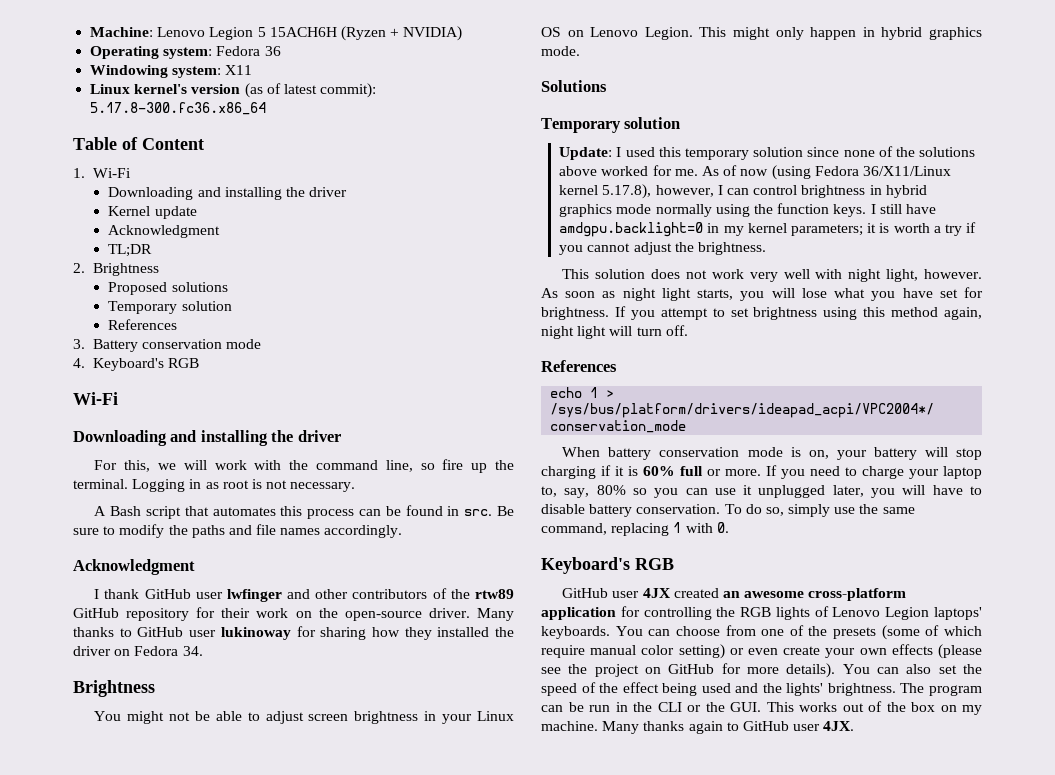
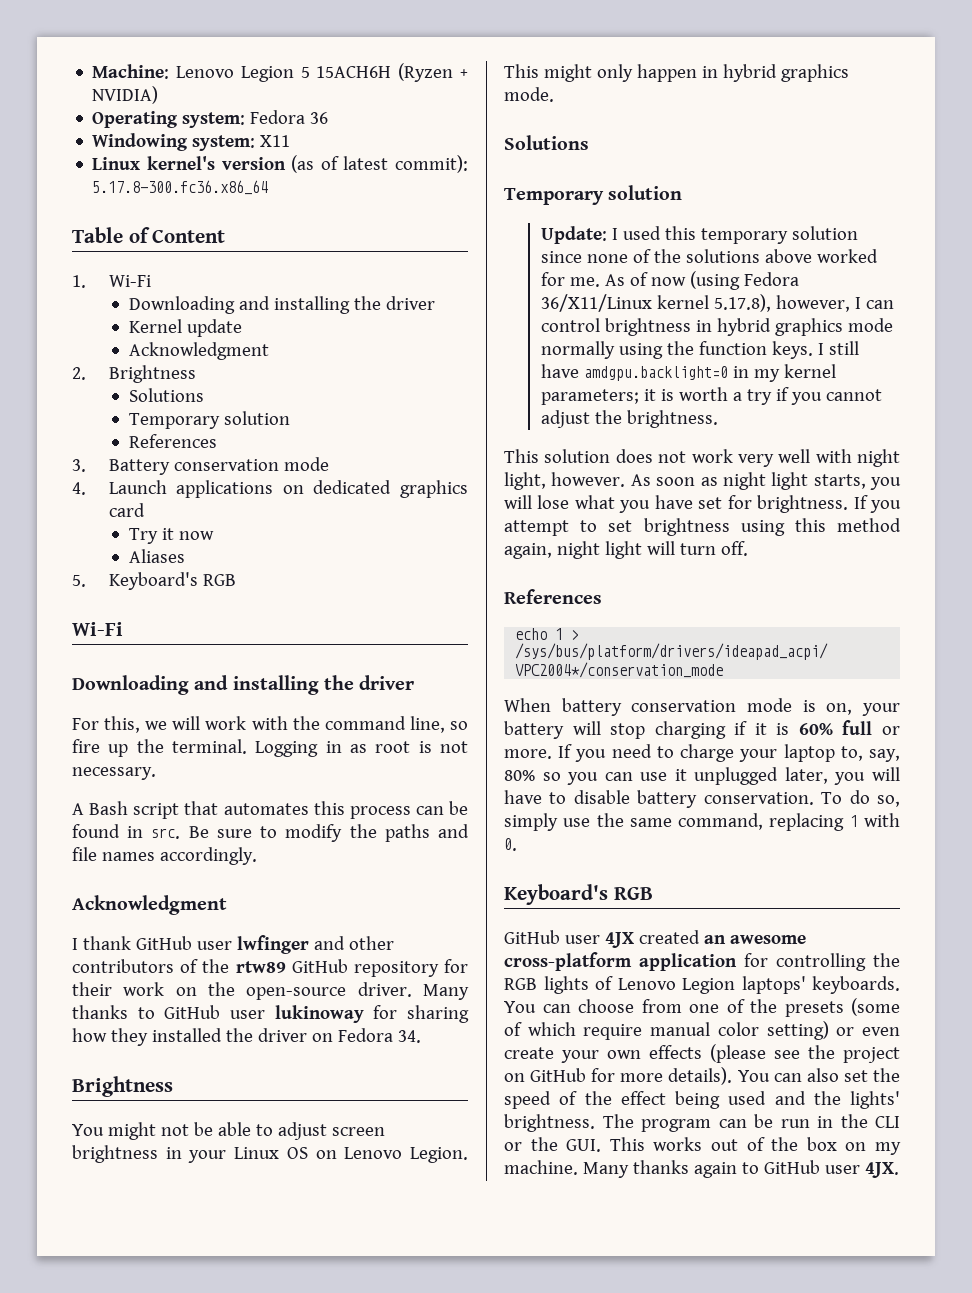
- TL;DR
  2. Brightness
- Proposed solutions
+ Solutions
- 4. Keyboard's RGB
+ 4. Launch applications on dedicated graphics card
+ Try it now
+ Aliases
+ 5. Keyboard's RGB

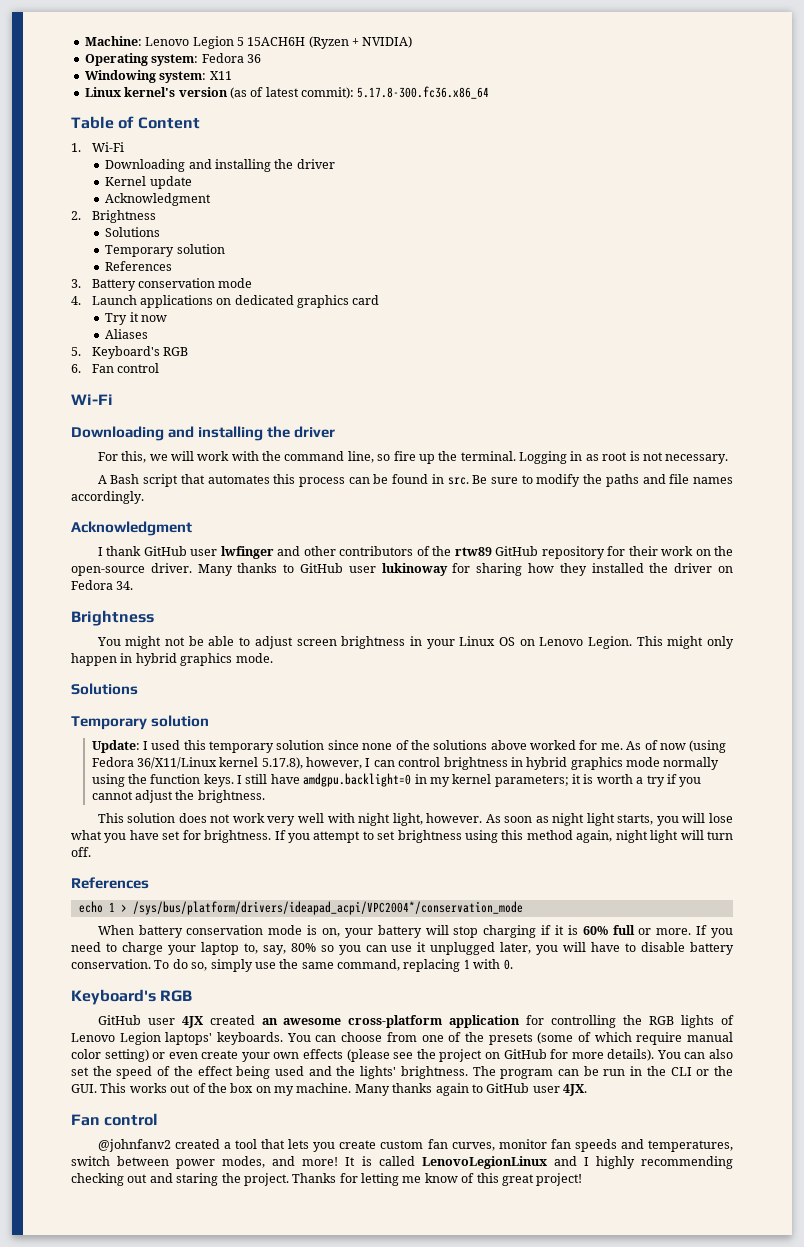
+ 6. Fan control
  Many thanks again to GitHub user 4JX.
+ Fan control
+ @johnfanv2 created a tool that lets you create custom fan curves, monitor fan speeds and temperatures, switch between power modes, and more! It is called LenovoLegionLinux and I highly recommending checking out and staring the project. Thanks for letting me know of this great project!

